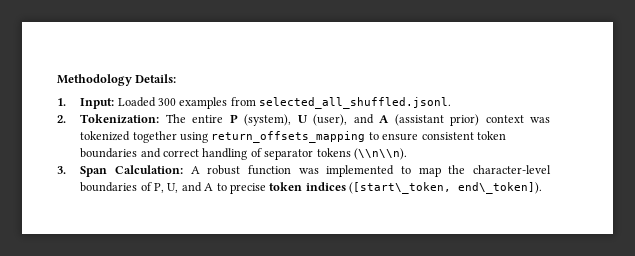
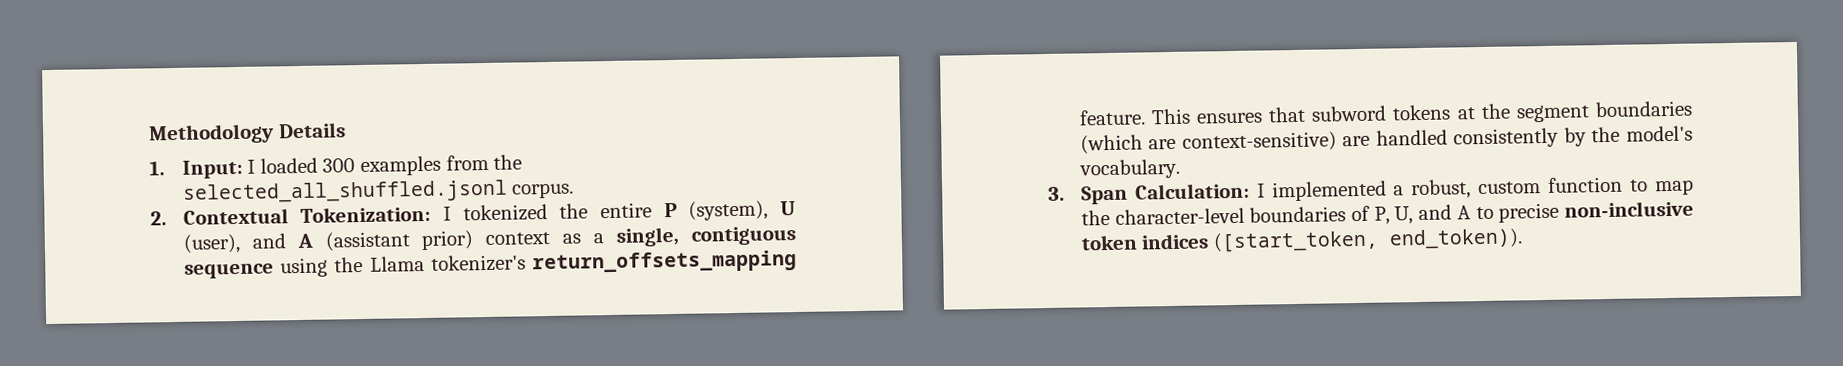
- Methodology Details:
+ Methodology Details
- 1. Input: Loaded 300 examples from selected_all_shuffled.jsonl.
- 2. Tokenization: The entire P (system), U (user), and A (assistant prior) context was tokenized together using return_offsets_mapping to ensure consistent token boundaries and correct handling of separator tokens (\\n\\n).
- 3. Span Calculation: A robust function was implemented to map the character-level boundaries of P, U, and A to precise token indices ([start\_token, end\_token]).
+ 1. Input: I loaded 300 examples from the selected_all_shuffled.jsonl corpus.
+ 2. Contextual Tokenization: I tokenized the entire P (system), U (user), and A (assistant prior) context as a single, contiguous sequence using the Llama tokenizer's return_offsets_mapping feature. This ensures that subword tokens at the segment boundaries (which are context-sensitive) are handled consistently by the model's vocabulary.
+ 3. Span Calculation: I implemented a robust, custom function to map the character-level boundaries of P, U, and A to precise non-inclusive token indices ([start_token, end_token)).

